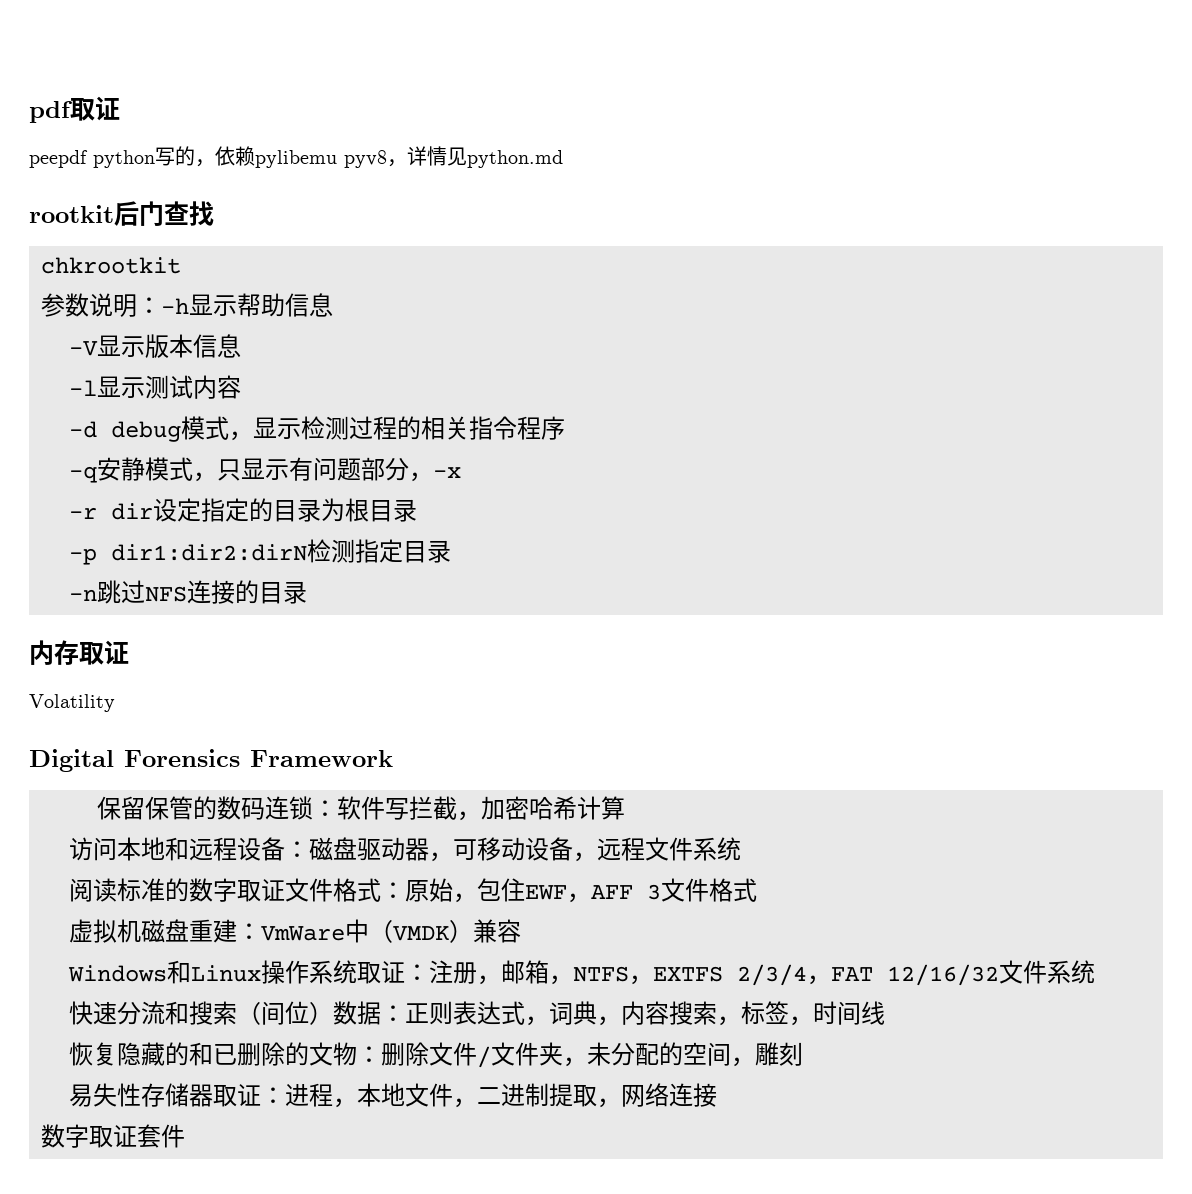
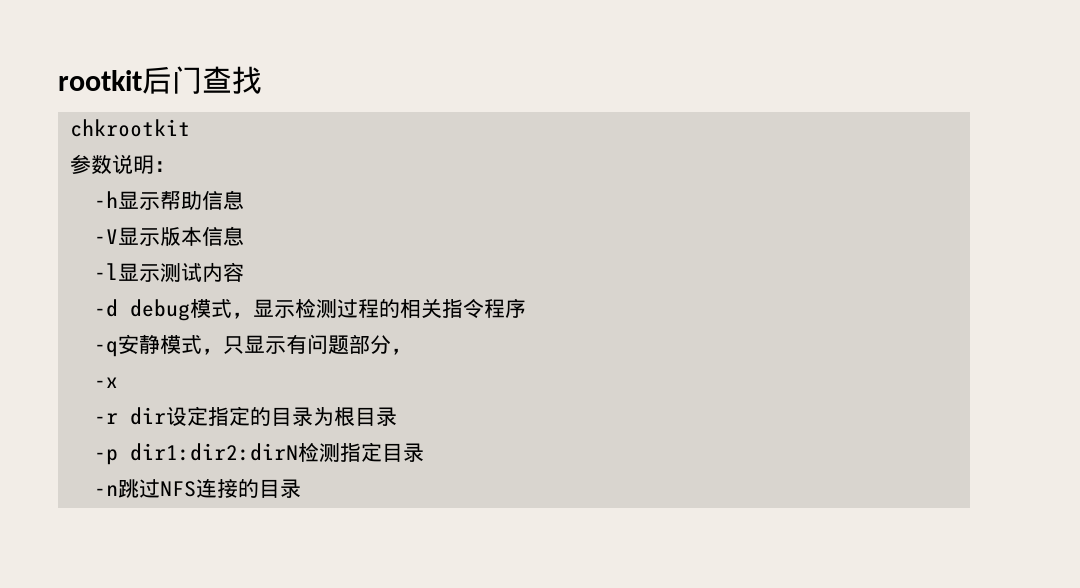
- pdf取证
- peepdf python写的，依赖pylibemu pyv8，详情见python.md
- 参数说明：-h显示帮助信息
+ 参数说明：
+ -h显示帮助信息
- -q安静模式，只显示有问题部分，-x
+ -q安静模式，只显示有问题部分，
+ -x
- 内存取证
- Volatility
- Digital Forensics Framework
- 保留保管的数码连锁：软件写拦截，加密哈希计算
- 访问本地和远程设备：磁盘驱动器，可移动设备，远程文件系统
- 阅读标准的数字取证文件格式：原始，包住EWF，AFF 3文件格式
- 虚拟机磁盘重建：VmWare中（VMDK）兼容
- Windows和Linux操作系统取证：注册，邮箱，NTFS，EXTFS 2/3/4，FAT 12/16/32文件系统
- 快速分流和搜索（间位）数据：正则表达式，词典，内容搜索，标签，时间线
- 恢复隐藏的和已删除的文物：删除文件/文件夹，未分配的空间，雕刻
- 易失性存储器取证：进程，本地文件，二进制提取，网络连接
- 数字取证套件

